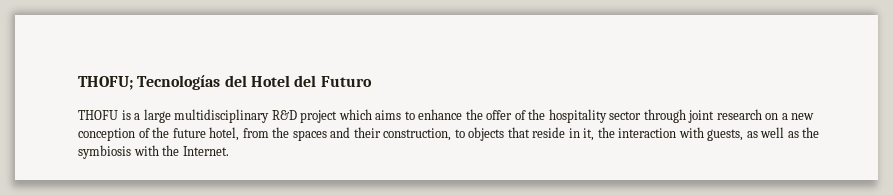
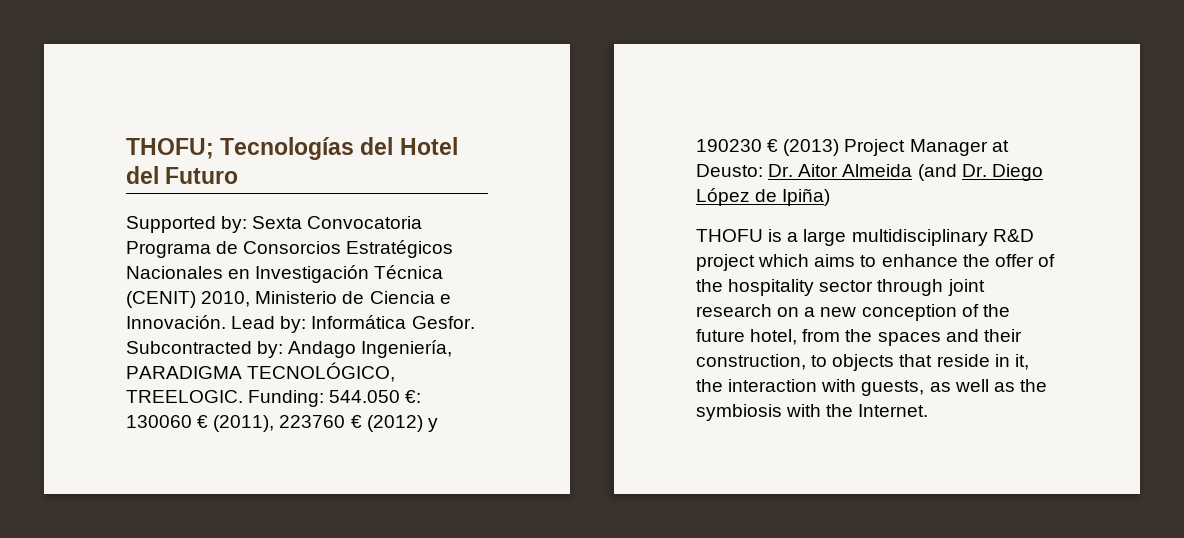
+ Supported by: Sexta Convocatoria Programa de Consorcios Estratégicos Nacionales en Investigación Técnica (CENIT) 2010, Ministerio de Ciencia e Innovación. Lead by: Informática Gesfor. Subcontracted by: Andago Ingeniería, PARADIGMA TECNOLÓGICO, TREELOGIC. Funding: 544.050 €: 130060 € (2011), 223760 € (2012) y 190230 € (2013) Project Manager at Deusto: Dr. Aitor Almeida (and Dr. Diego López de Ipiña)

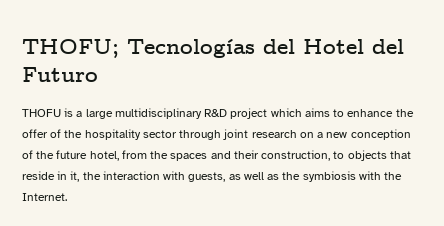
- Supported by: Sexta Convocatoria Programa de Consorcios Estratégicos Nacionales en Investigación Técnica (CENIT) 2010, Ministerio de Ciencia e Innovación. Lead by: Informática Gesfor. Subcontracted by: Andago Ingeniería, PARADIGMA TECNOLÓGICO, TREELOGIC. Funding: 544.050 €: 130060 € (2011), 223760 € (2012) y 190230 € (2013) Project Manager at Deusto: Dr. Aitor Almeida (and Dr. Diego López de Ipiña)

